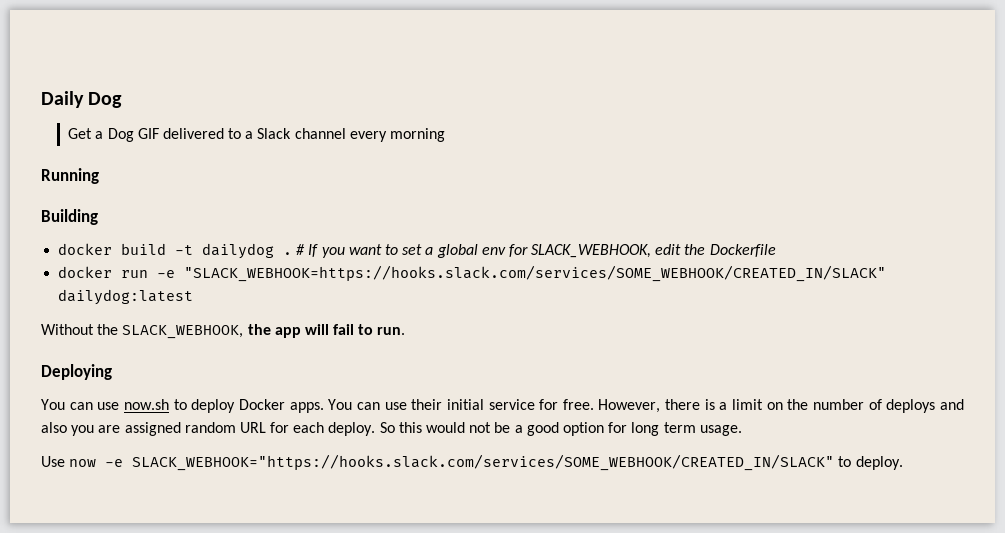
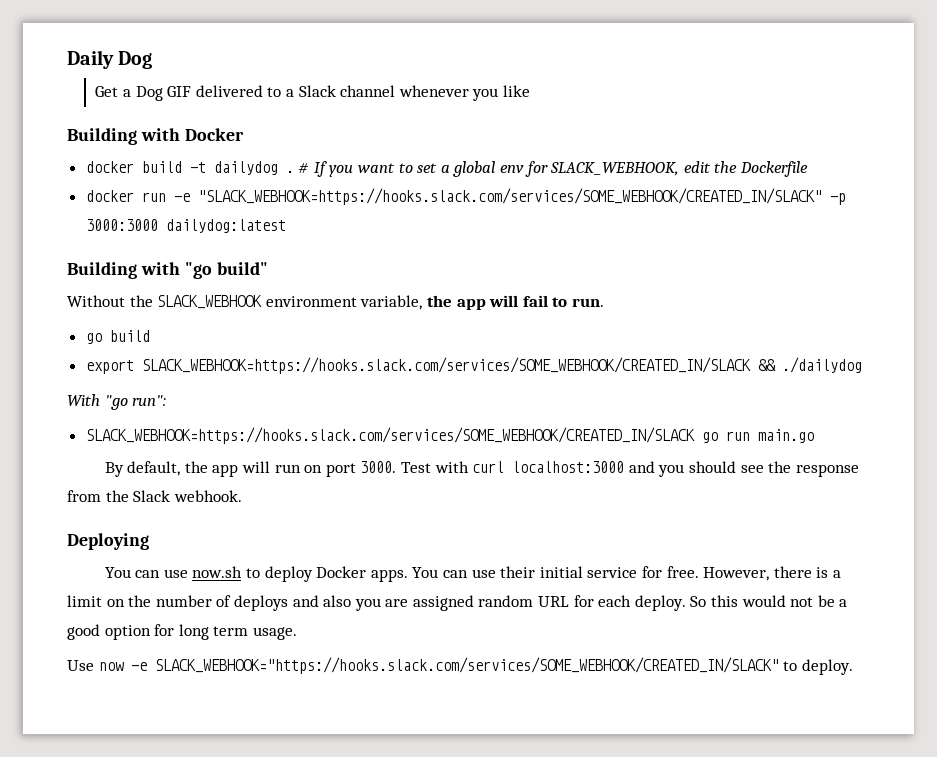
- Get a Dog GIF delivered to a Slack channel every morning
- Running
- Building
+ Get a Dog GIF delivered to a Slack channel whenever you like
+ Building with Docker
- docker run -e "SLACK_WEBHOOK=https://hooks.slack.com/services/SOME_WEBHOOK/CREATED_IN/SLACK" dailydog:latest
+ docker run -e "SLACK_WEBHOOK=https://hooks.slack.com/services/SOME_WEBHOOK/CREATED_IN/SLACK" -p 3000:3000 dailydog:latest
+ Building with "go build"
- Without the SLACK_WEBHOOK, the app will fail to run.
+ Without the SLACK_WEBHOOK environment variable, the app will fail to run.
+ go build
+ export SLACK_WEBHOOK=https://hooks.slack.com/services/SOME_WEBHOOK/CREATED_IN/SLACK && ./dailydog
+ With "go run":
+ SLACK_WEBHOOK=https://hooks.slack.com/services/SOME_WEBHOOK/CREATED_IN/SLACK go run main.go
+ By default, the app will run on port 3000. Test with curl localhost:3000 and you should see the response from the Slack webhook.

